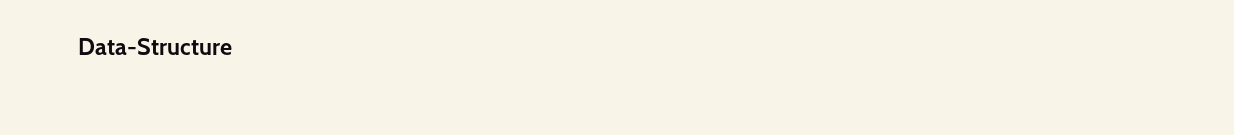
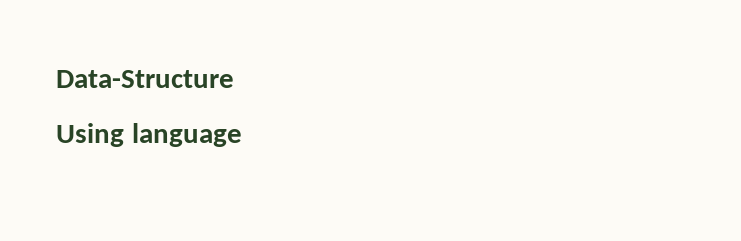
+ Using language

